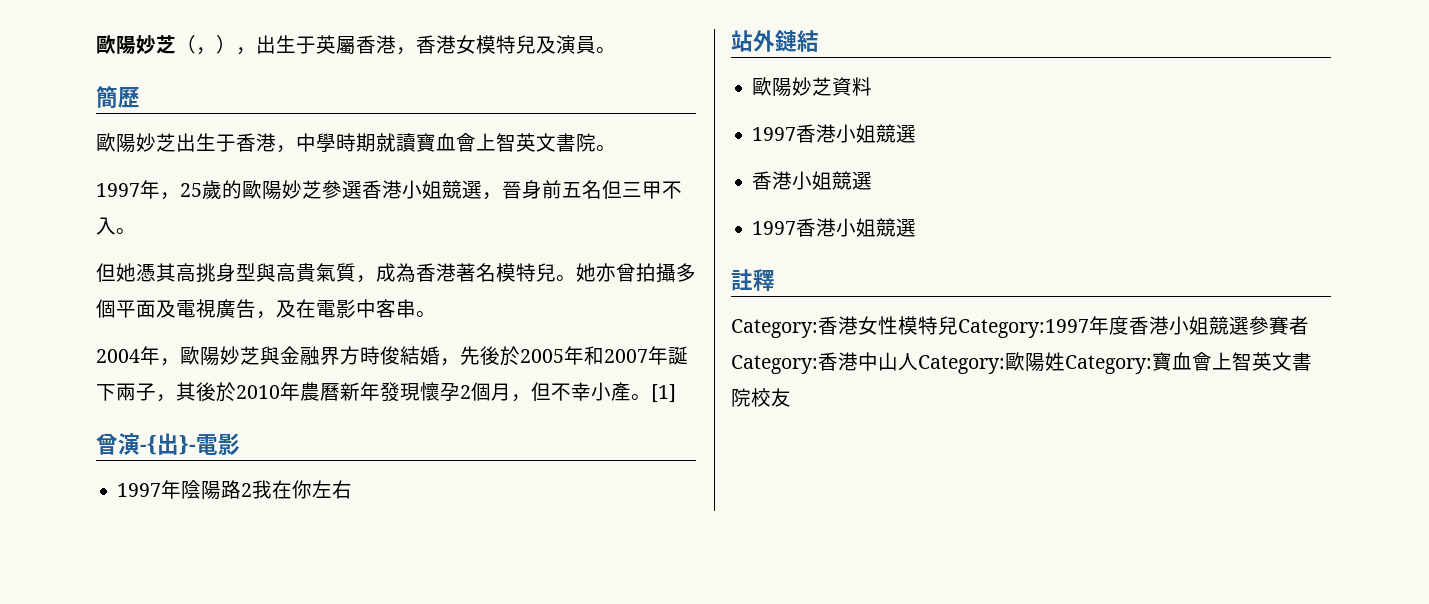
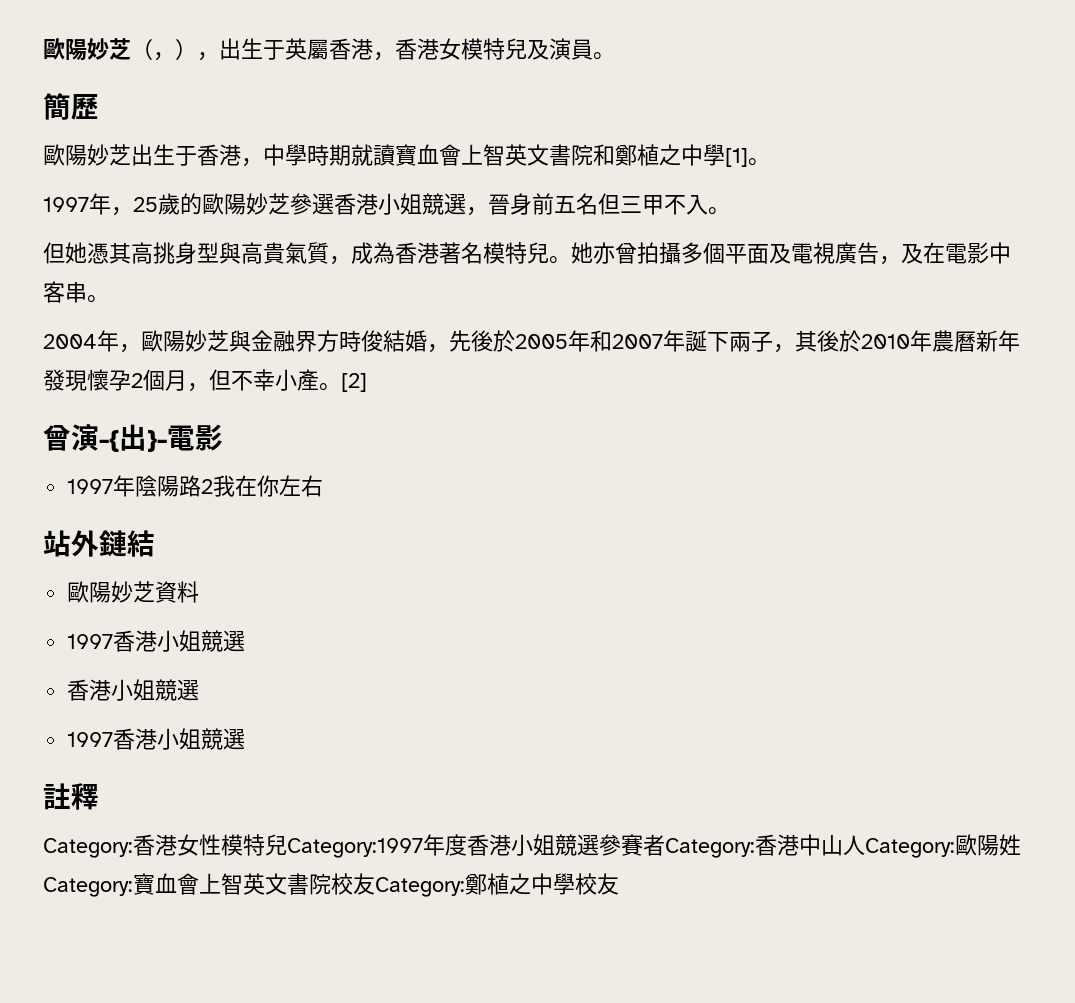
- 歐陽妙芝出生于香港，中學時期就讀寶血會上智英文書院。
+ 歐陽妙芝出生于香港，中學時期就讀寶血會上智英文書院和鄭植之中學[1]。
- [1]
+ [2]
- Category:香港女性模特兒Category:1997年度香港小姐競選參賽者Category:香港中山人Category:歐陽姓Category:寶血會上智英文書院校友
+ Category:香港女性模特兒Category:1997年度香港小姐競選參賽者Category:香港中山人Category:歐陽姓Category:寶血會上智英文書院校友Category:鄭植之中學校友

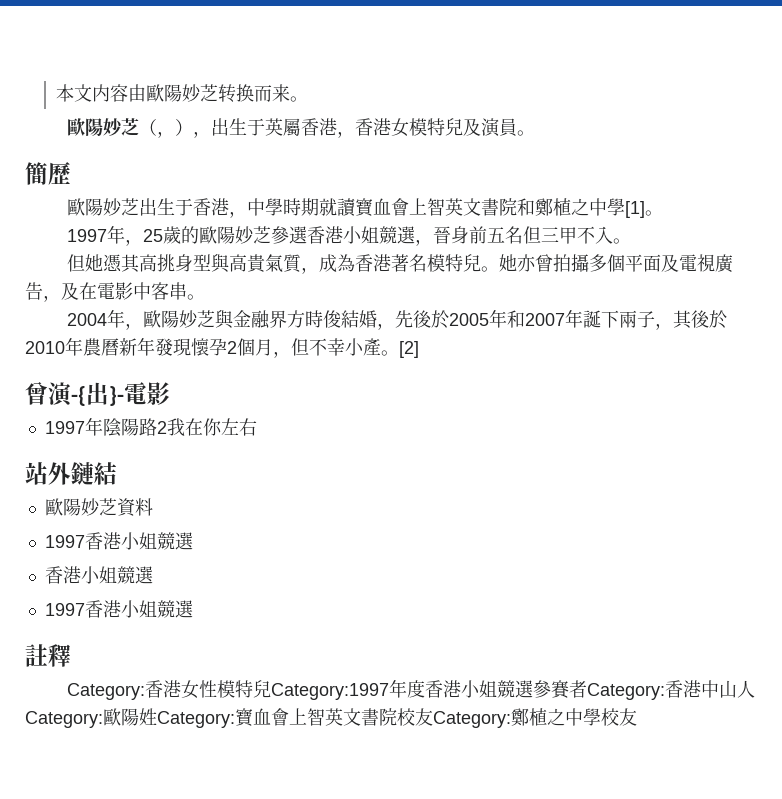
+ 本文内容由歐陽妙芝转换而来。

